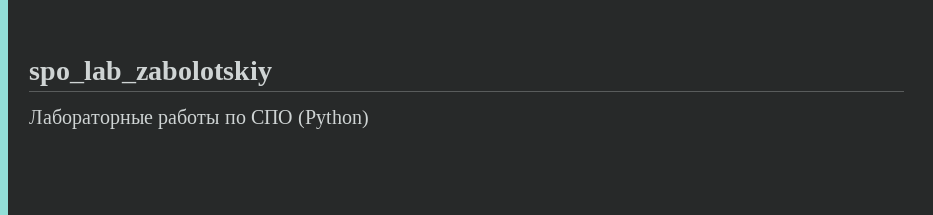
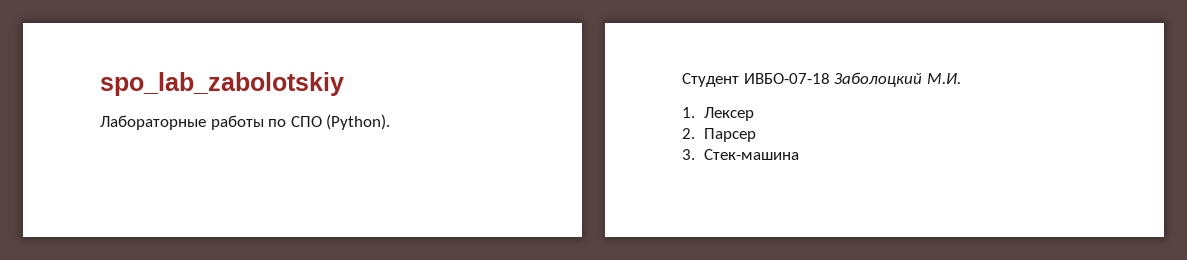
- Лабораторные работы по СПО (Python)
+ Лабораторные работы по СПО (Python).
+ Студент ИВБО-07-18 Заболоцкий М.И.
+ 1. Лексер
+ 2. Парсер
+ 3. Стек-машина

